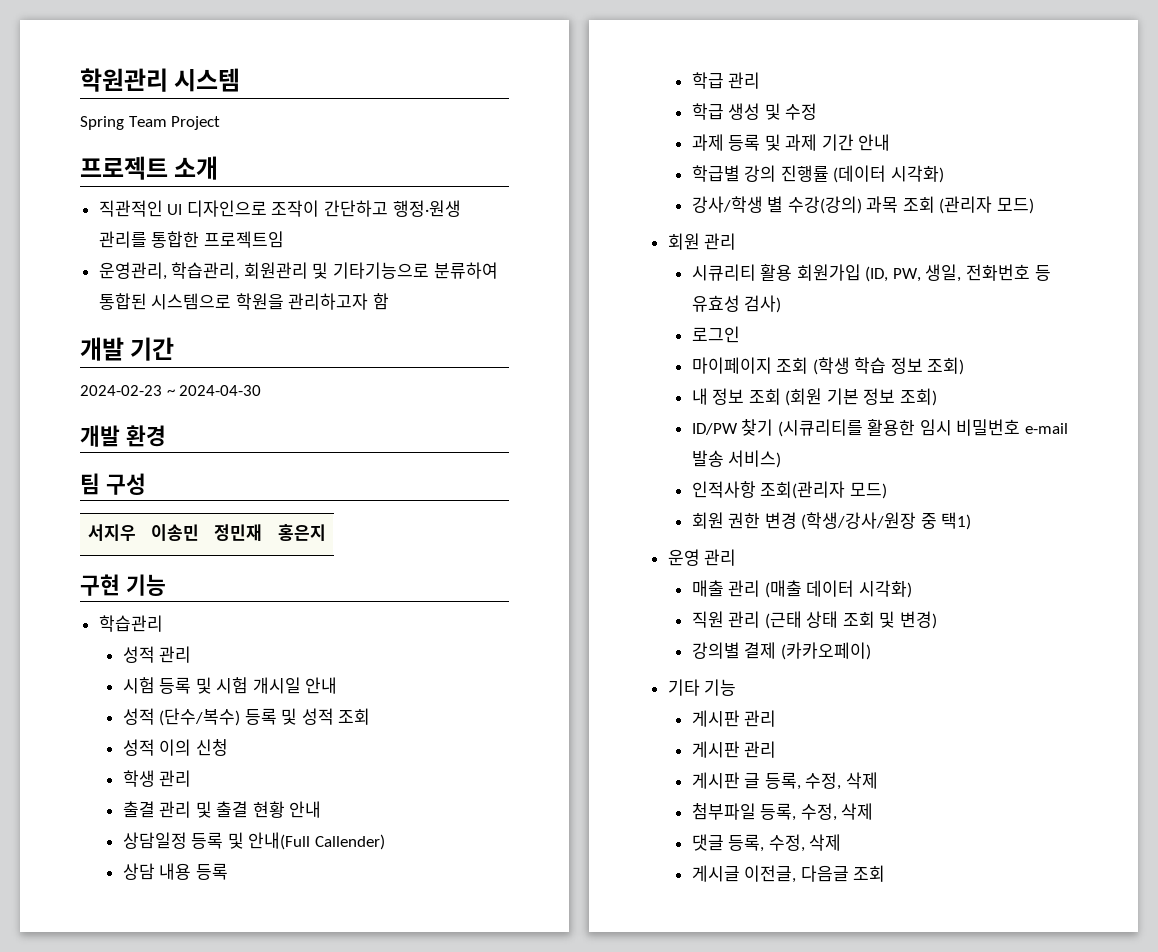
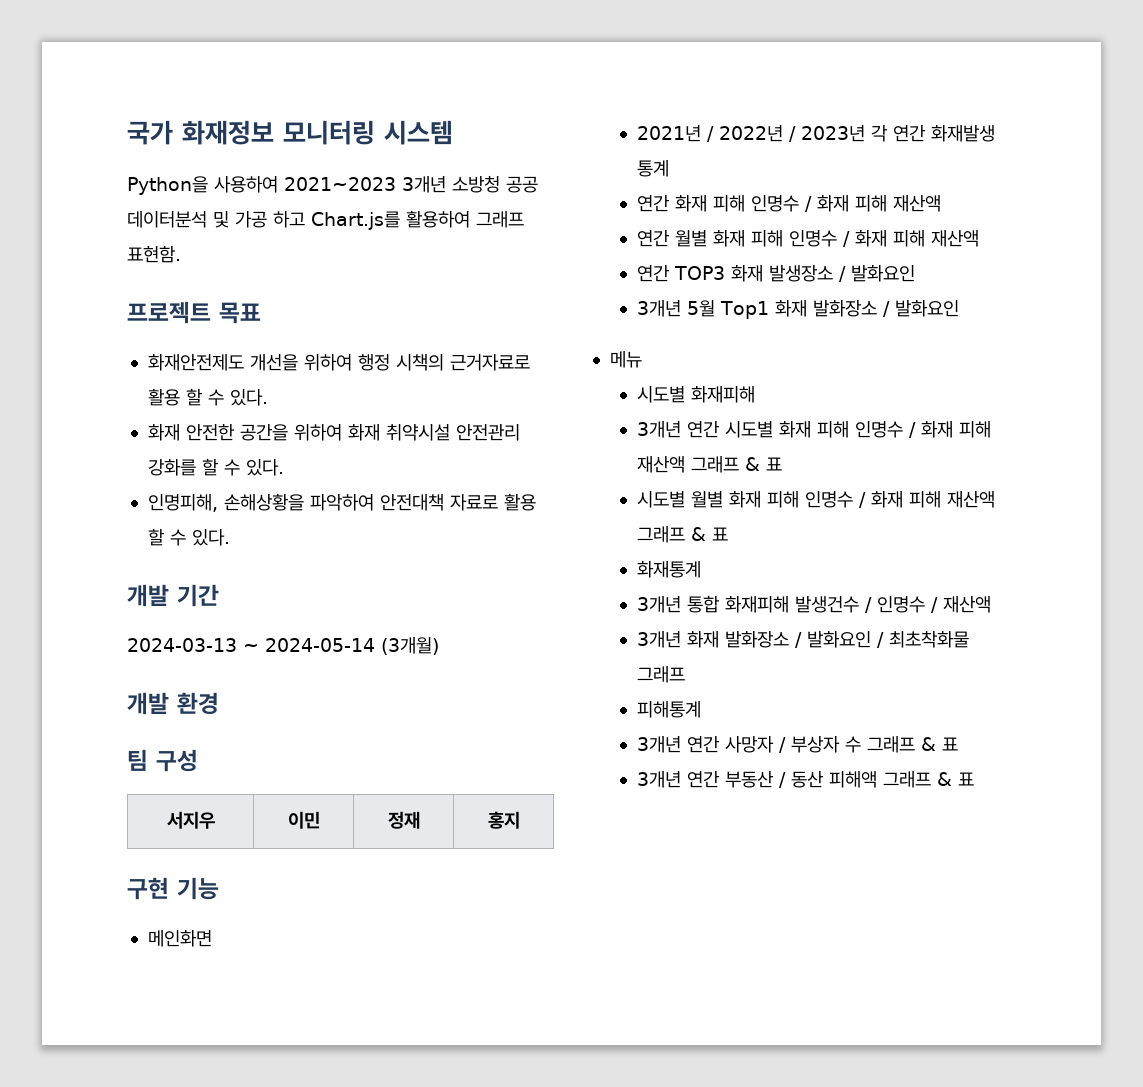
- 학원관리 시스템
- Spring Team Project
- 프로젝트 소개
- 직관적인 UI 디자인으로 조작이 간단하고 행정·원생 관리를 통합한 프로젝트임
- 운영관리, 학습관리, 회원관리 및 기타기능으로 분류하여 통합된 시스템으로 학원을 관리하고자 함
+ 국가 화재정보 모니터링 시스템
+ Python을 사용하여 2021~2023 3개년 소방청 공공 데이터분석 및 가공 하고 Chart.js를 활용하여 그래프 표현함.
+ 프로젝트 목표
+ 화재안전제도 개선을 위하여 행정 시책의 근거자료로 활용 할 수 있다.
+ 화재 안전한 공간을 위하여 화재 취약시설 안전관리 강화를 할 수 있다.
+ 인명피해, 손해상황을 파악하여 안전대책 자료로 활용 할 수 있다.
  개발 기간
- 2024-02-23 ~ 2024-04-30
+ 2024-03-13 ~ 2024-05-14 (3개월)
- 서지우 | 이송민 | 정민재 | 홍은지
+ 서지우 | 이민 | 정재 | 홍지
- 학습관리
- 성적 관리
- 시험 등록 및 시험 개시일 안내
- 성적 (단수/복수) 등록 및 성적 조회
- 성적 이의 신청
- 학생 관리
- 출결 관리 및 출결 현황 안내
- 상담일정 등록 및 안내(Full Callender)
- 상담 내용 등록
- 학급 관리
- 학급 생성 및 수정
- 과제 등록 및 과제 기간 안내
- 학급별 강의 진행률 (데이터 시각화)
- 강사/학생 별 수강(강의) 과목 조회 (관리자 모드)
- 회원 관리
- 시큐리티 활용 회원가입 (ID, PW, 생일, 전화번호 등 유효성 검사)
- 로그인
- 마이페이지 조회 (학생 학습 정보 조회)
- 내 정보 조회 (회원 기본 정보 조회)
- ID/PW 찾기 (시큐리티를 활용한 임시 비밀번호 e-mail 발송 서비스)
- 인적사항 조회(관리자 모드)
- 회원 권한 변경 (학생/강사/원장 중 택1)
- 운영 관리
- 매출 관리 (매출 데이터 시각화)
- 직원 관리 (근태 상태 조회 및 변경)
- 강의별 결제 (카카오페이)
- 기타 기능
- 게시판 관리
- 게시판 관리
- 게시판 글 등록, 수정, 삭제
- 첨부파일 등록, 수정, 삭제
- 댓글 등록, 수정, 삭제
- 게시글 이전글, 다음글 조회
+ 메인화면
+ 2021년 / 2022년 / 2023년 각 연간 화재발생 통계
+ 연간 화재 피해 인명수 / 화재 피해 재산액
+ 연간 월별 화재 피해 인명수 / 화재 피해 재산액
+ 연간 TOP3 화재 발생장소 / 발화요인
+ 3개년 5월 Top1 화재 발화장소 / 발화요인
+ 메뉴
+ 시도별 화재피해
+ 3개년 연간 시도별 화재 피해 인명수 / 화재 피해 재산액 그래프 & 표
+ 시도별 월별 화재 피해 인명수 / 화재 피해 재산액 그래프 & 표
+ 화재통계
+ 3개년 통합 화재피해 발생건수 / 인명수 / 재산액
+ 3개년 화재 발화장소 / 발화요인 / 최초착화물 그래프
+ 피해통계
+ 3개년 연간 사망자 / 부상자 수 그래프 & 표
+ 3개년 연간 부동산 / 동산 피해액 그래프 & 표

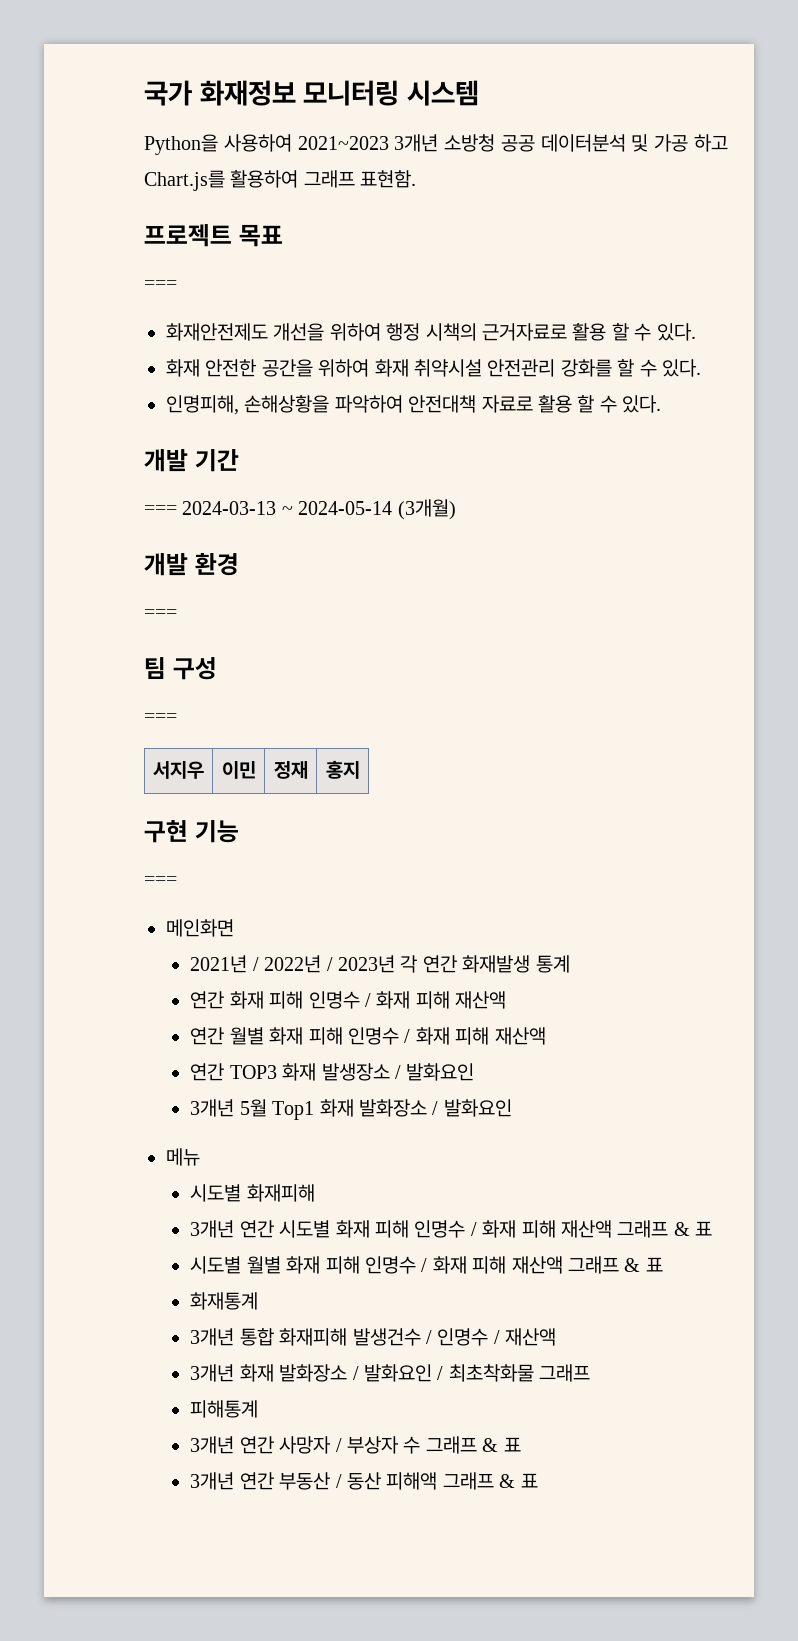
  프로젝트 목표
+ ===
- 2024-03-13 ~ 2024-05-14 (3개월)
+ === 2024-03-13 ~ 2024-05-14 (3개월)
  개발 환경
+ ===
  팀 구성
+ ===
  구현 기능
+ ===

